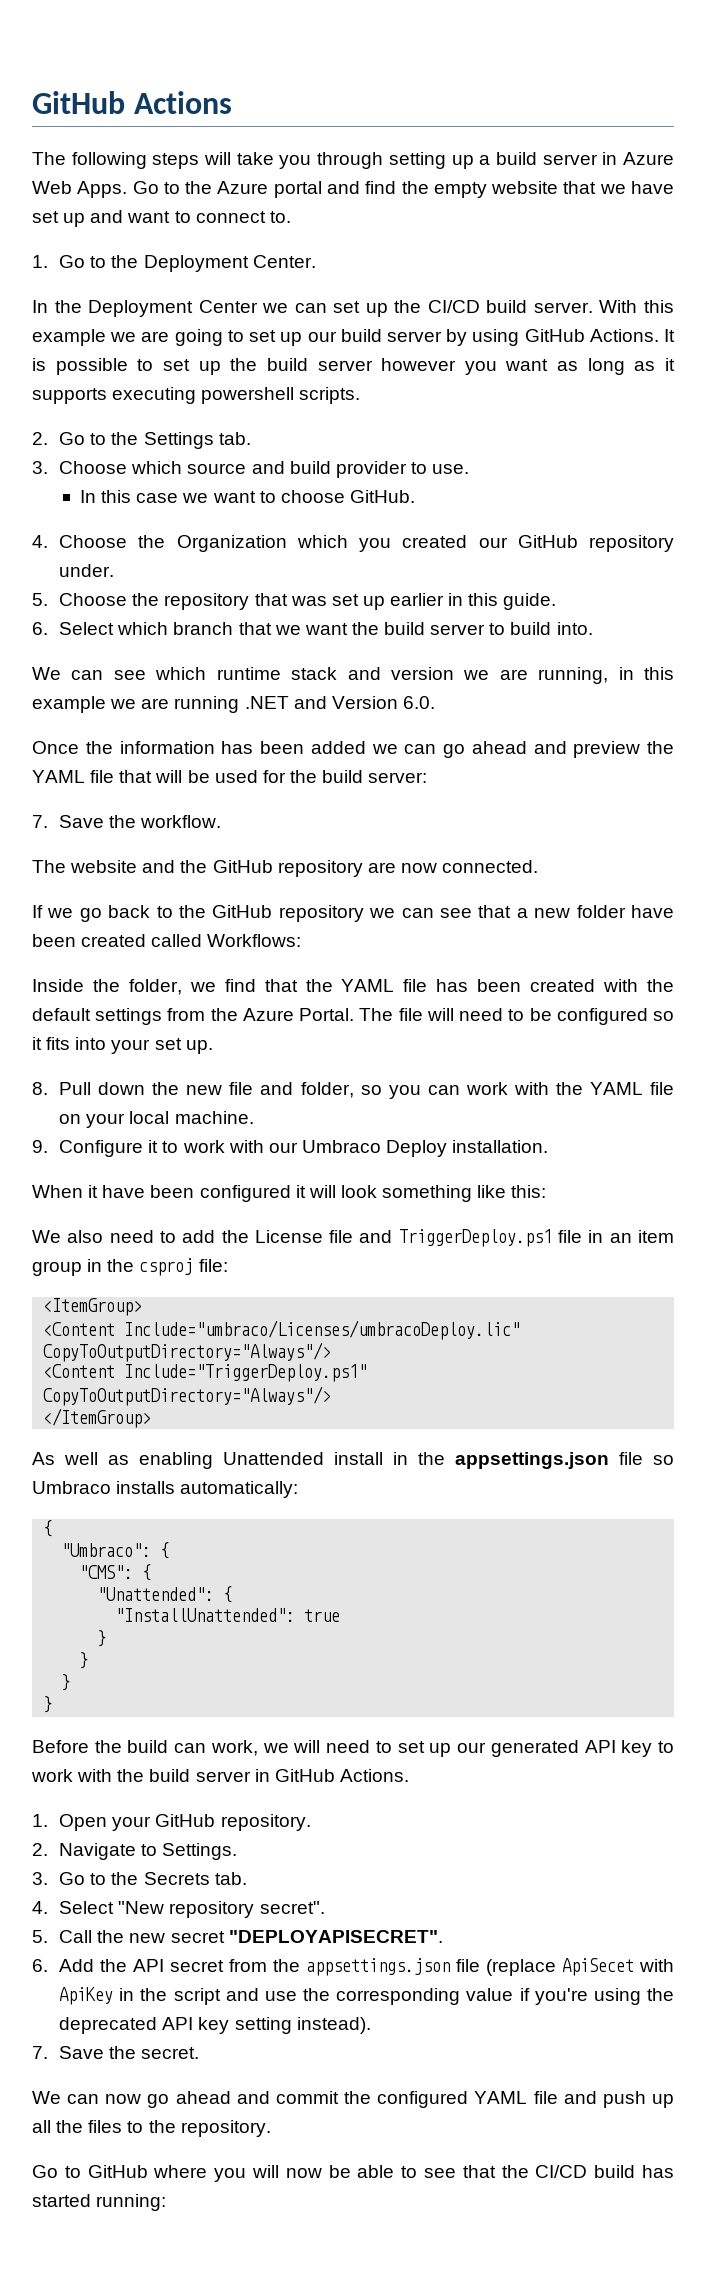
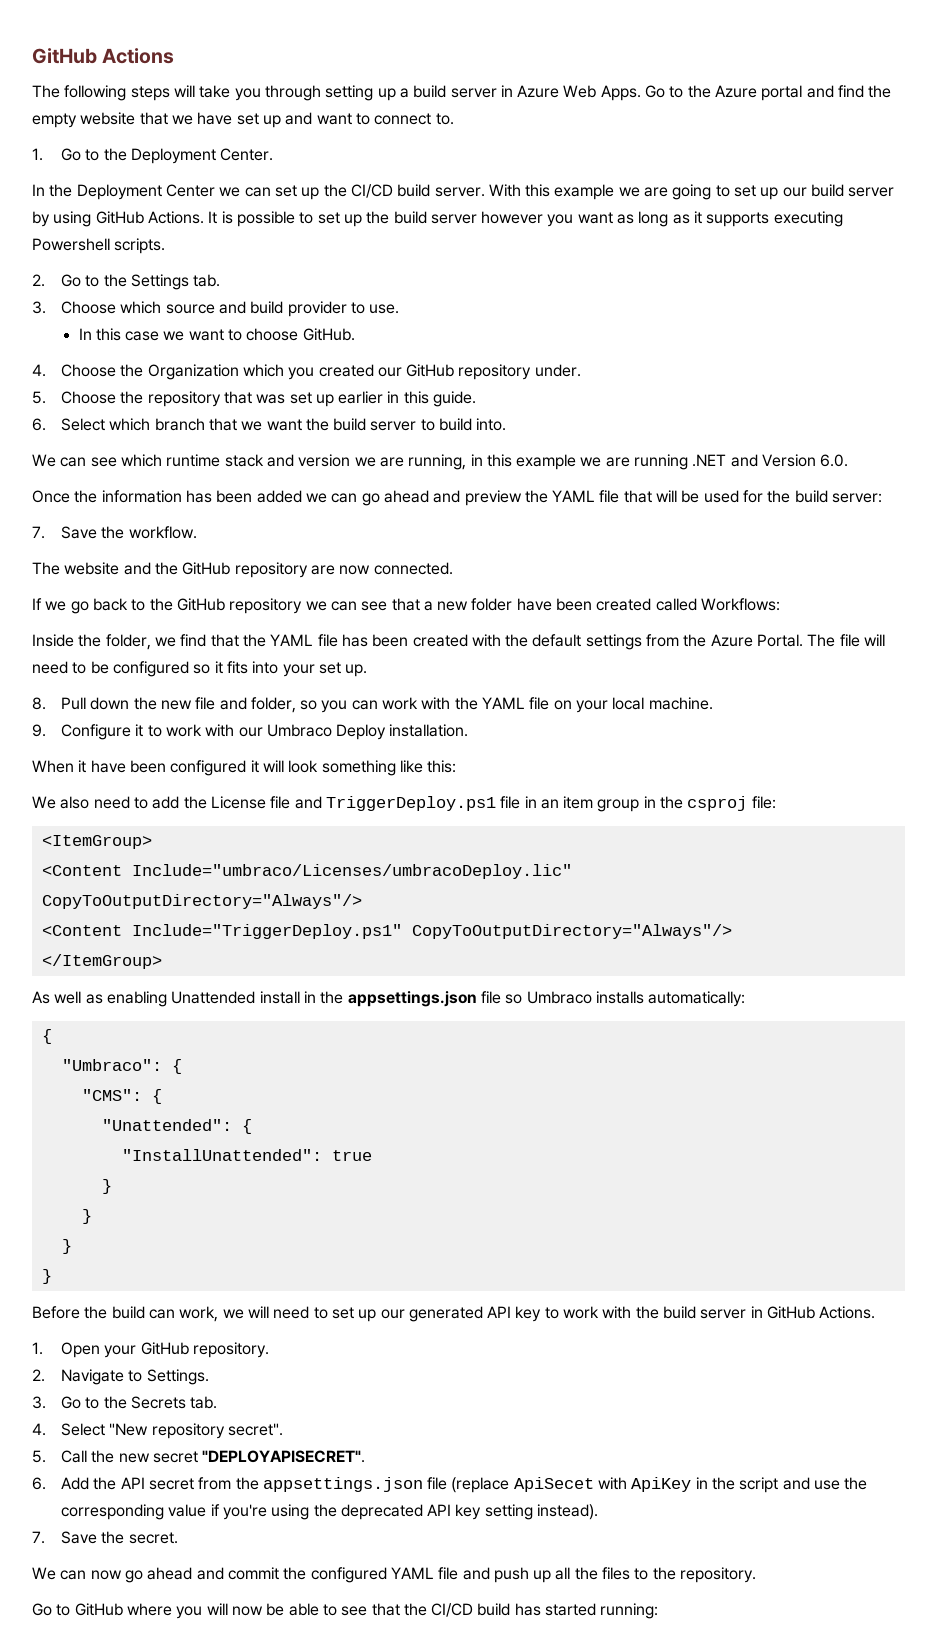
- It is possible to set up the build server however you want as long as it supports executing powershell scripts.
+ It is possible to set up the build server however you want as long as it supports executing Powershell scripts.

